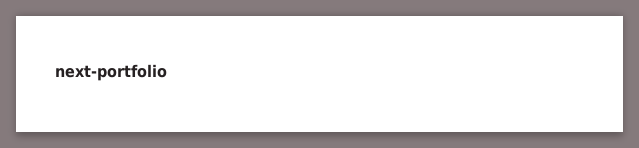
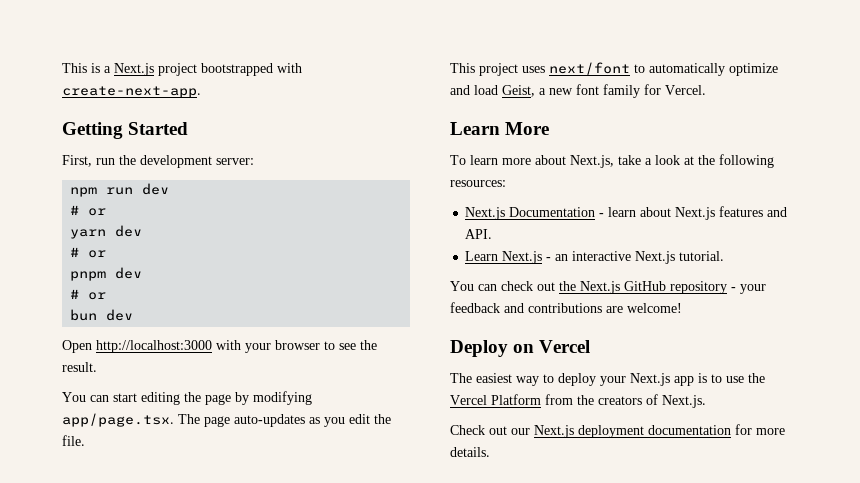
- next-portfolio
+ This is a Next.js project bootstrapped with create-next-app.
+ Getting Started
+ First, run the development server:
+ npm run dev
+ # or
+ yarn dev
+ # or
+ pnpm dev
+ # or
+ bun dev
+ Open http://localhost:3000 with your browser to see the result.
+ You can start editing the page by modifying app/page.tsx. The page auto-updates as you edit the file.
+ This project uses next/font to automatically optimize and load Geist, a new font family for Vercel.
+ Learn More
+ To learn more about Next.js, take a look at the following resources:
+ Next.js Documentation - learn about Next.js features and API.
+ Learn Next.js - an interactive Next.js tutorial.
+ You can check out the Next.js GitHub repository - your feedback and contributions are welcome!
+ Deploy on Vercel
+ The easiest way to deploy your Next.js app is to use the Vercel Platform from the creators of Next.js.
+ Check out our Next.js deployment documentation for more details.

